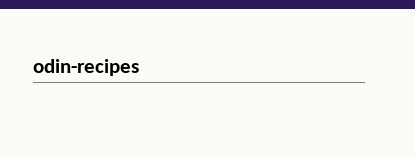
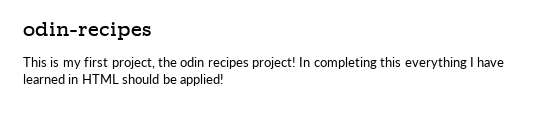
+ This is my first project, the odin recipes project! In completing this everything I have learned in HTML should be applied!

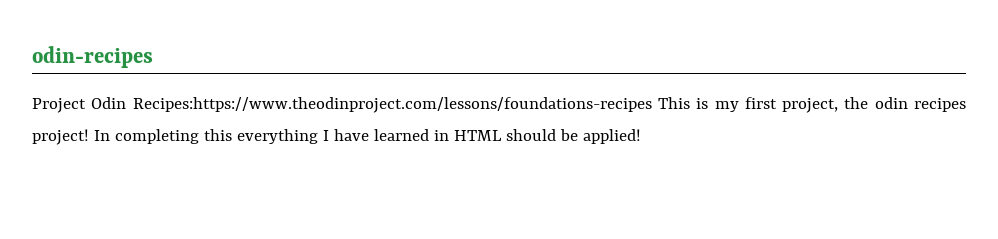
- This is my first project, the odin recipes project!
+ Project Odin Recipes:https://www.theodinproject.com/lessons/foundations-recipes This is my first project, the odin recipes project!

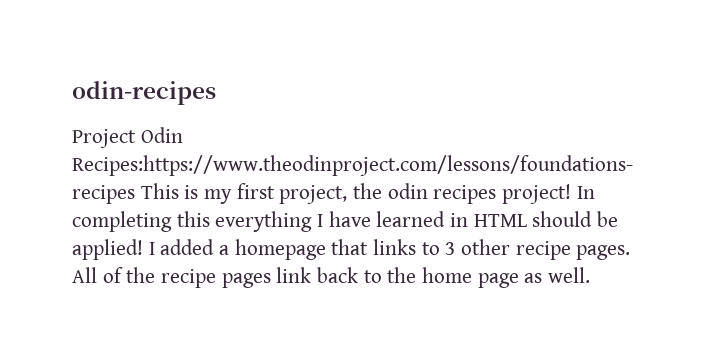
+ I added a homepage that links to 3 other recipe pages. All of the recipe pages link back to the home page as well.

